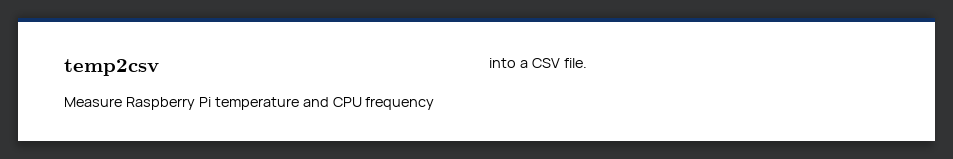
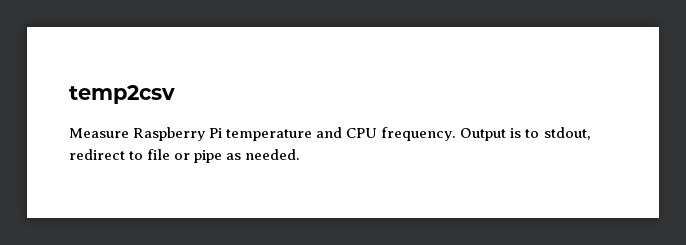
- Measure Raspberry Pi temperature and CPU frequency into a CSV file.
+ Measure Raspberry Pi temperature and CPU frequency. Output is to stdout, redirect to file or pipe as needed.

